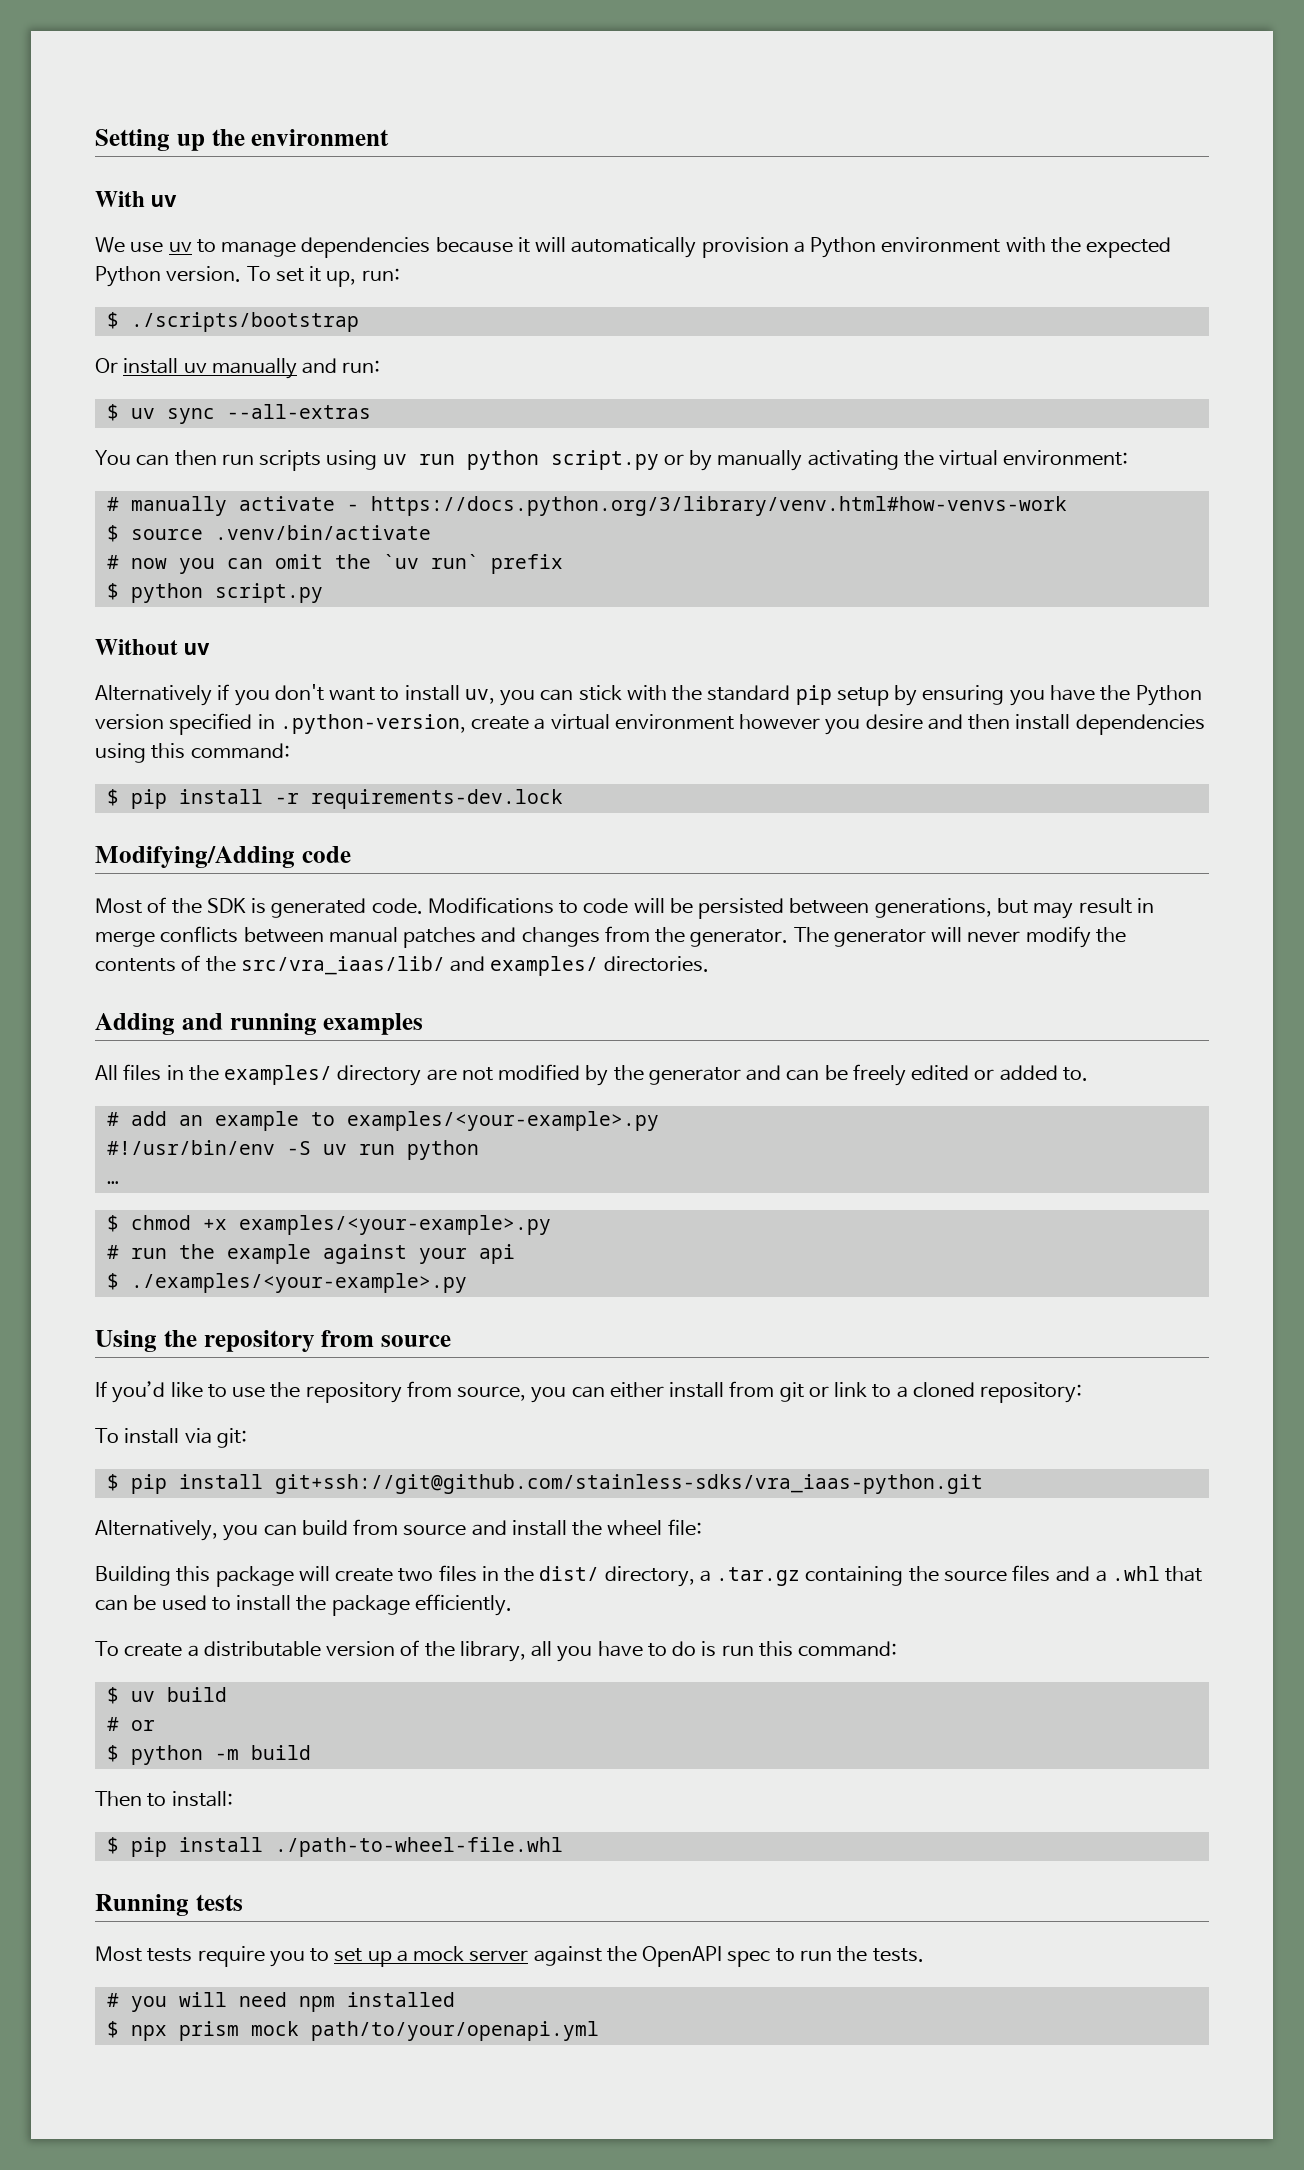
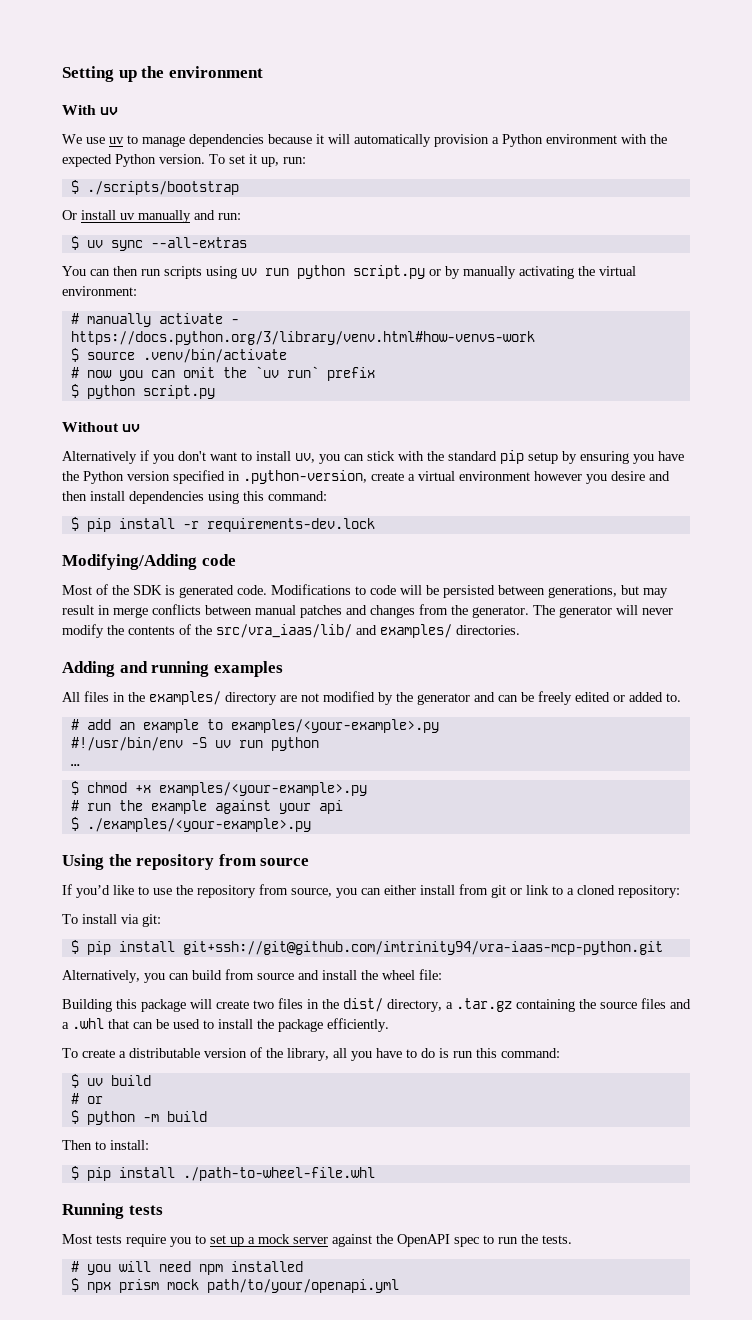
- $ pip install git+ssh://git@github.com/stainless-sdks/vra_iaas-python.git
+ $ pip install git+ssh://git@github.com/imtrinity94/vra-iaas-mcp-python.git

